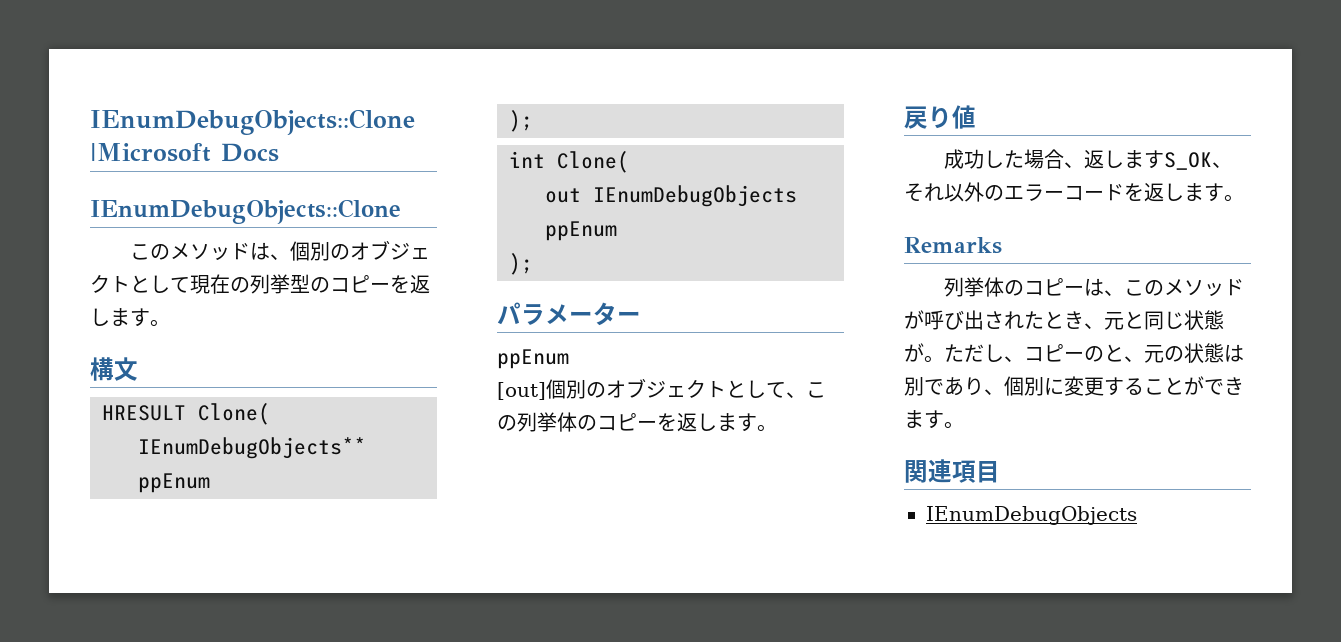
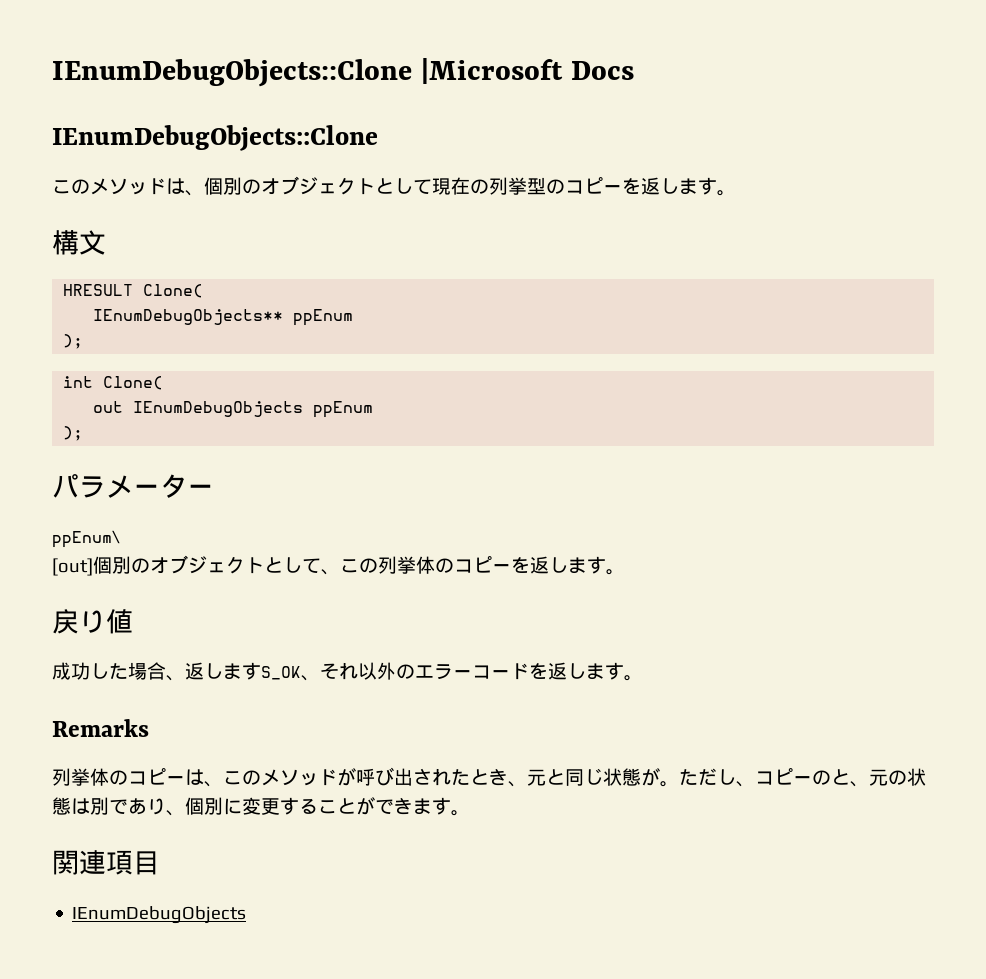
  パラメーター
- ppEnum
+ ppEnum\

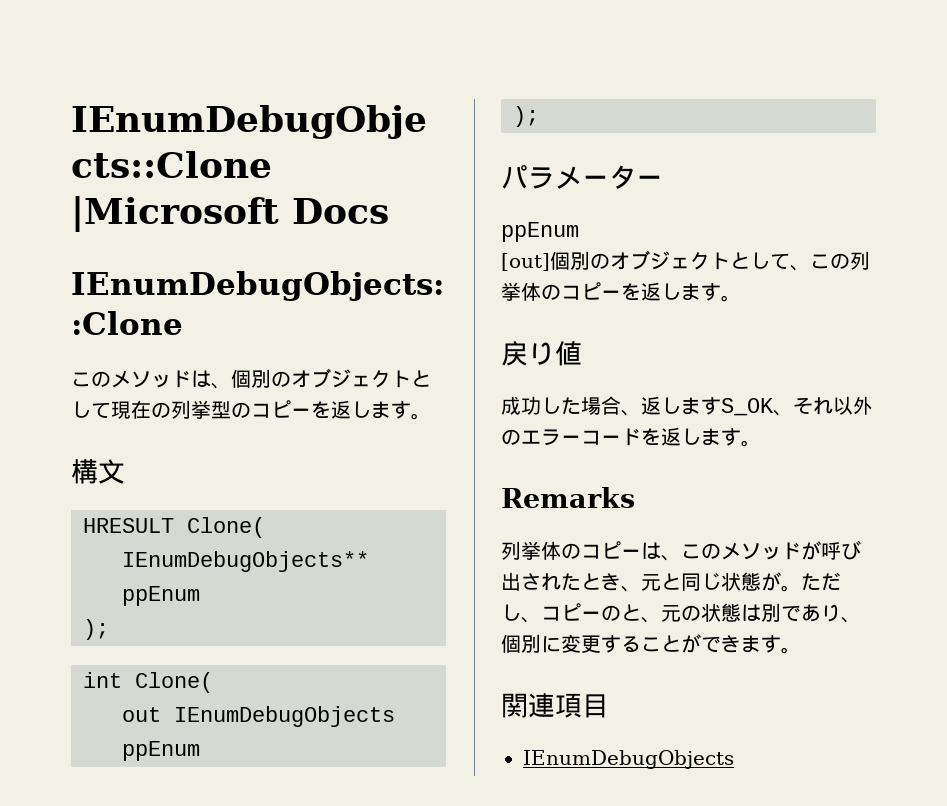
  パラメーター
- ppEnum\
+ ppEnum

